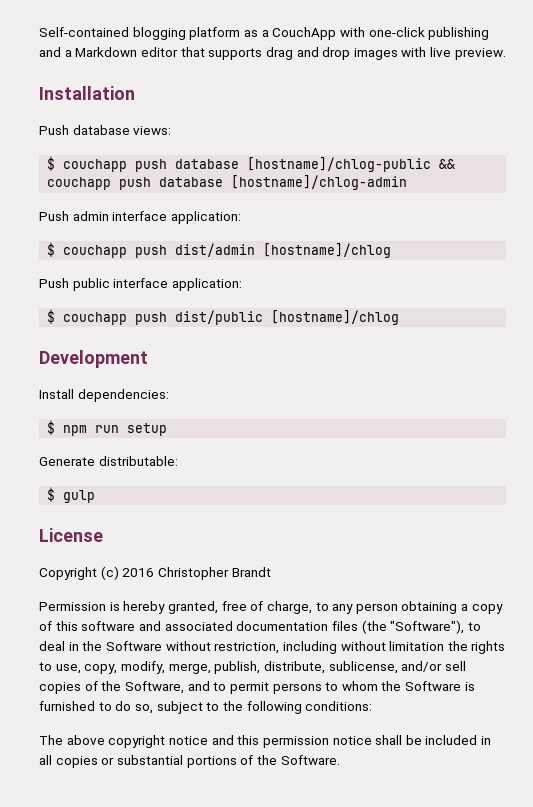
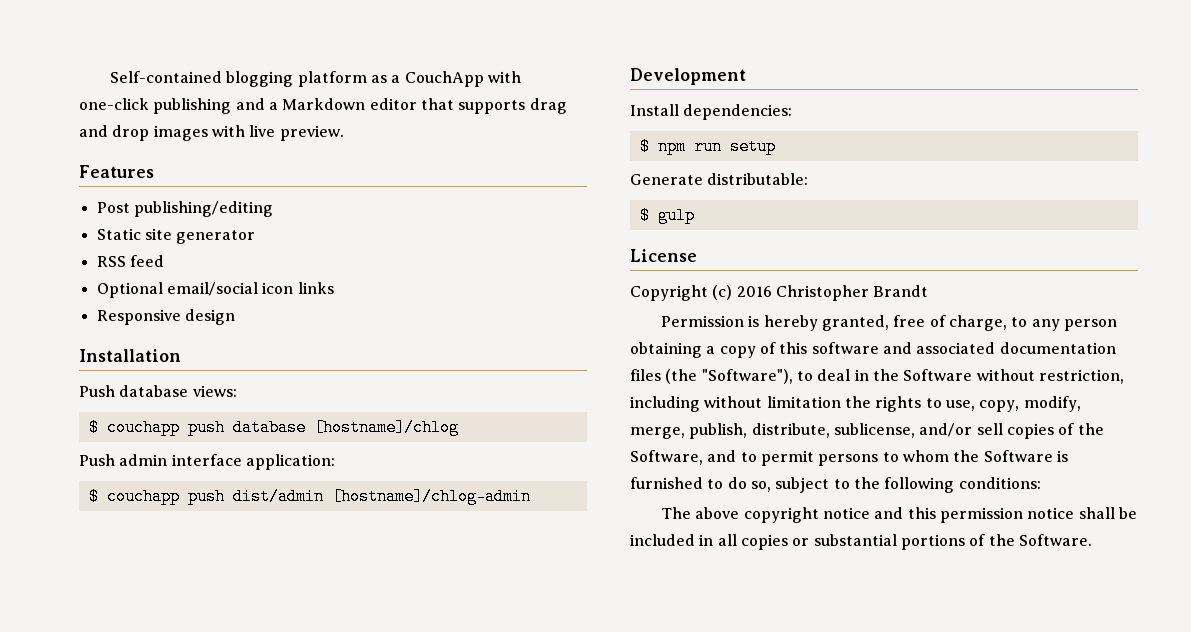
+ Features
+ Post publishing/editing
+ Static site generator
+ RSS feed
+ Optional email/social icon links
+ Responsive design
- $ couchapp push database [hostname]/chlog-public && couchapp push database [hostname]/chlog-admin
+ $ couchapp push database [hostname]/chlog
- $ couchapp push dist/admin [hostname]/chlog
- Push public interface application:
- $ couchapp push dist/public [hostname]/chlog
+ $ couchapp push dist/admin [hostname]/chlog-admin

